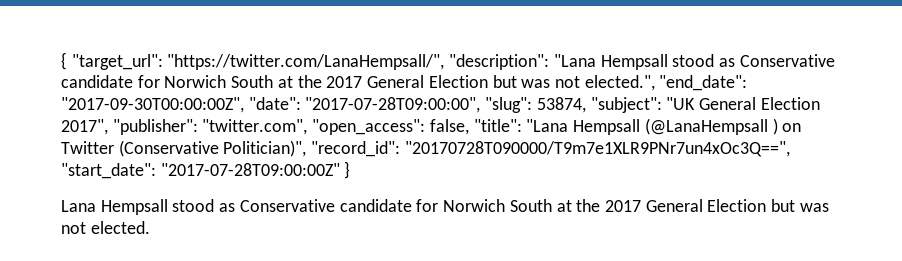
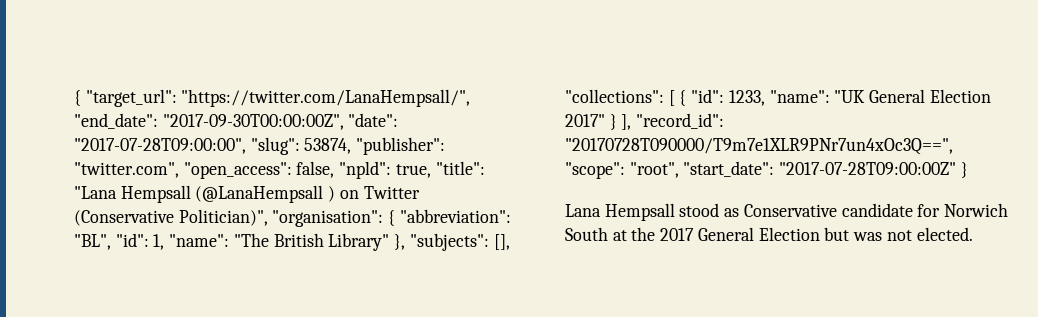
- { "target_url": "https://twitter.com/LanaHempsall/", "description": "Lana Hempsall stood as Conservative candidate for Norwich South at the 2017 General Election but was not elected.", "end_date": "2017-09-30T00:00:00Z", "date": "2017-07-28T09:00:00", "slug": 53874, "subject": "UK General Election 2017", "publisher": "twitter.com", "open_access": false, "title": "Lana Hempsall (@LanaHempsall ) on Twitter (Conservative Politician)", "record_id": "20170728T090000/T9m7e1XLR9PNr7un4xOc3Q==", "start_date": "2017-07-28T09:00:00Z" }
+ { "target_url": "https://twitter.com/LanaHempsall/", "end_date": "2017-09-30T00:00:00Z", "date": "2017-07-28T09:00:00", "slug": 53874, "publisher": "twitter.com", "open_access": false, "npld": true, "title": "Lana Hempsall (@LanaHempsall ) on Twitter (Conservative Politician)", "organisation": { "abbreviation": "BL", "id": 1, "name": "The British Library" }, "subjects": [], "collections": [ { "id": 1233, "name": "UK General Election 2017" } ], "record_id": "20170728T090000/T9m7e1XLR9PNr7un4xOc3Q==", "scope": "root", "start_date": "2017-07-28T09:00:00Z" }

